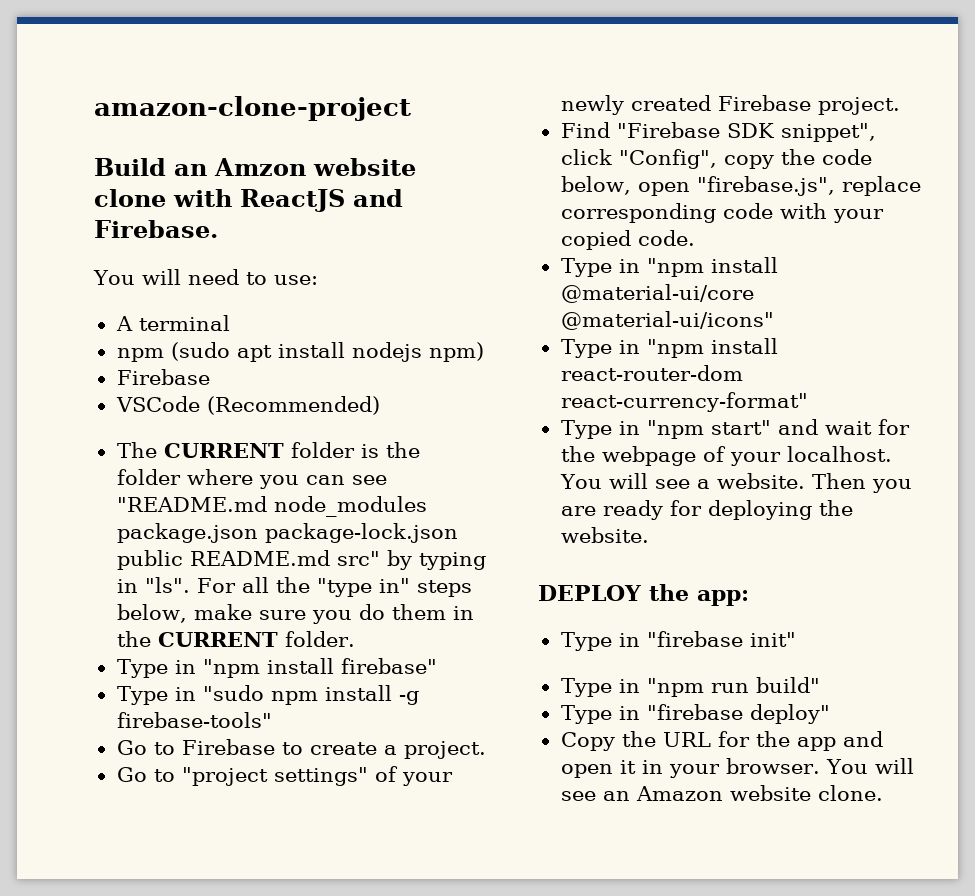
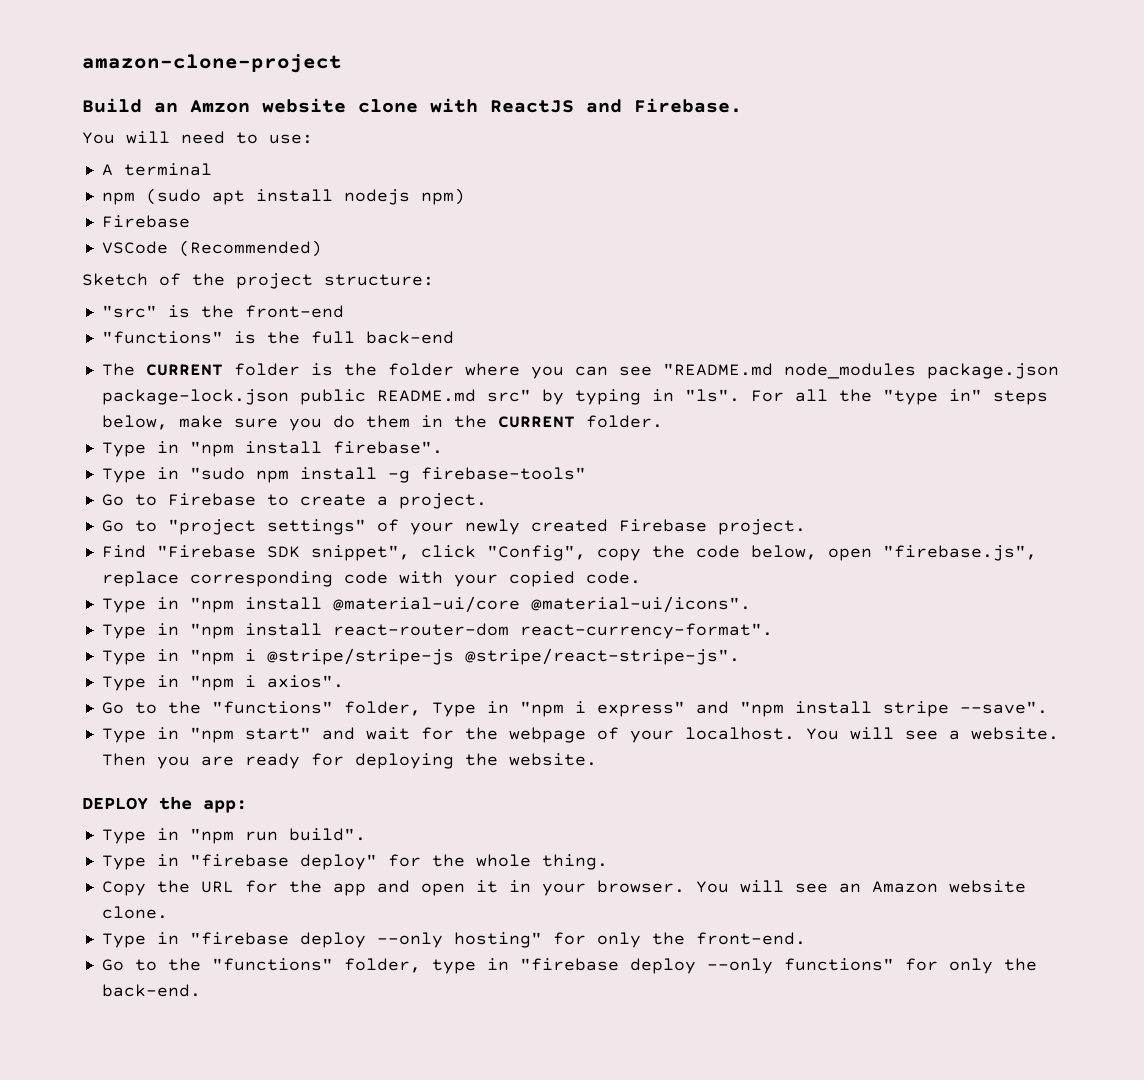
+ Sketch of the project structure:
+ "src" is the front-end
+ "functions" is the full back-end
- Type in "npm install firebase"
+ Type in "npm install firebase".
- Type in "npm install @material-ui/core @material-ui/icons"
+ Type in "npm install @material-ui/core @material-ui/icons".
- Type in "npm install react-router-dom react-currency-format"
+ Type in "npm install react-router-dom react-currency-format".
+ Type in "npm i @stripe/stripe-js @stripe/react-stripe-js".
+ Type in "npm i axios".
+ Go to the "functions" folder, Type in "npm i express" and "npm install stripe --save".
- Type in "firebase init"
- Type in "npm run build"
+ Type in "npm run build".
- Type in "firebase deploy"
+ Type in "firebase deploy" for the whole thing.
+ Type in "firebase deploy --only hosting" for only the front-end.
+ Go to the "functions" folder, type in "firebase deploy --only functions" for only the back-end.

